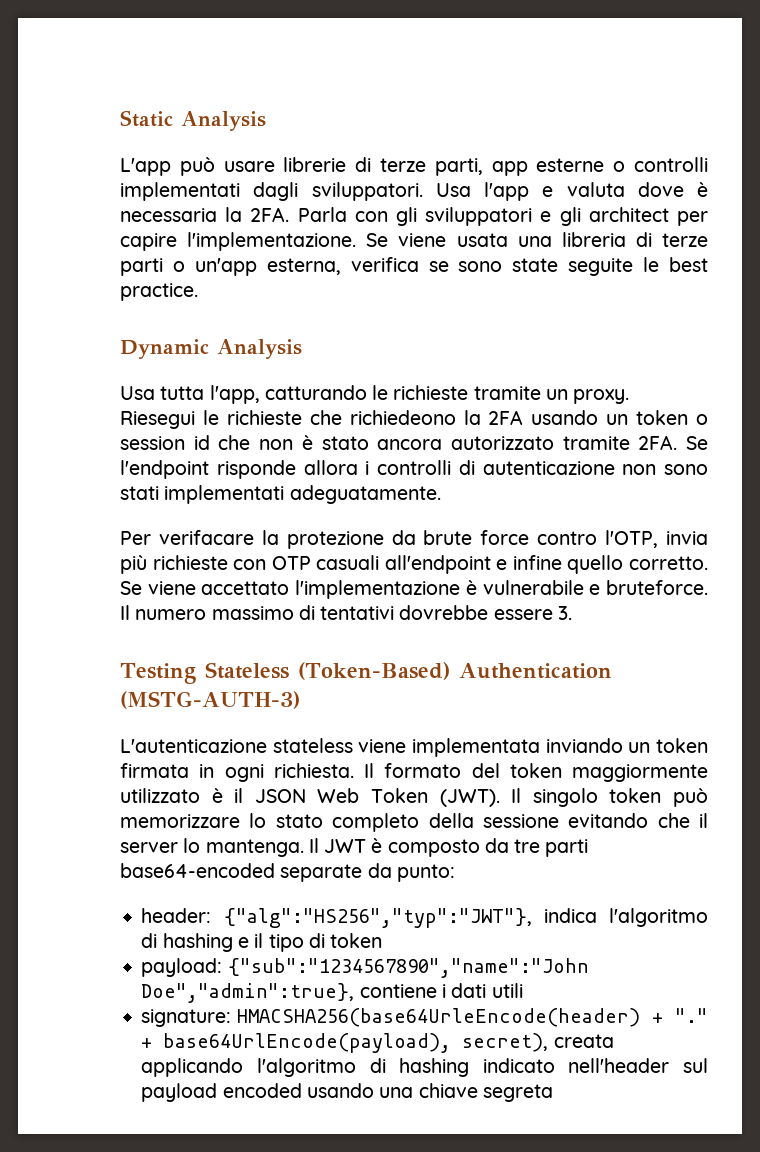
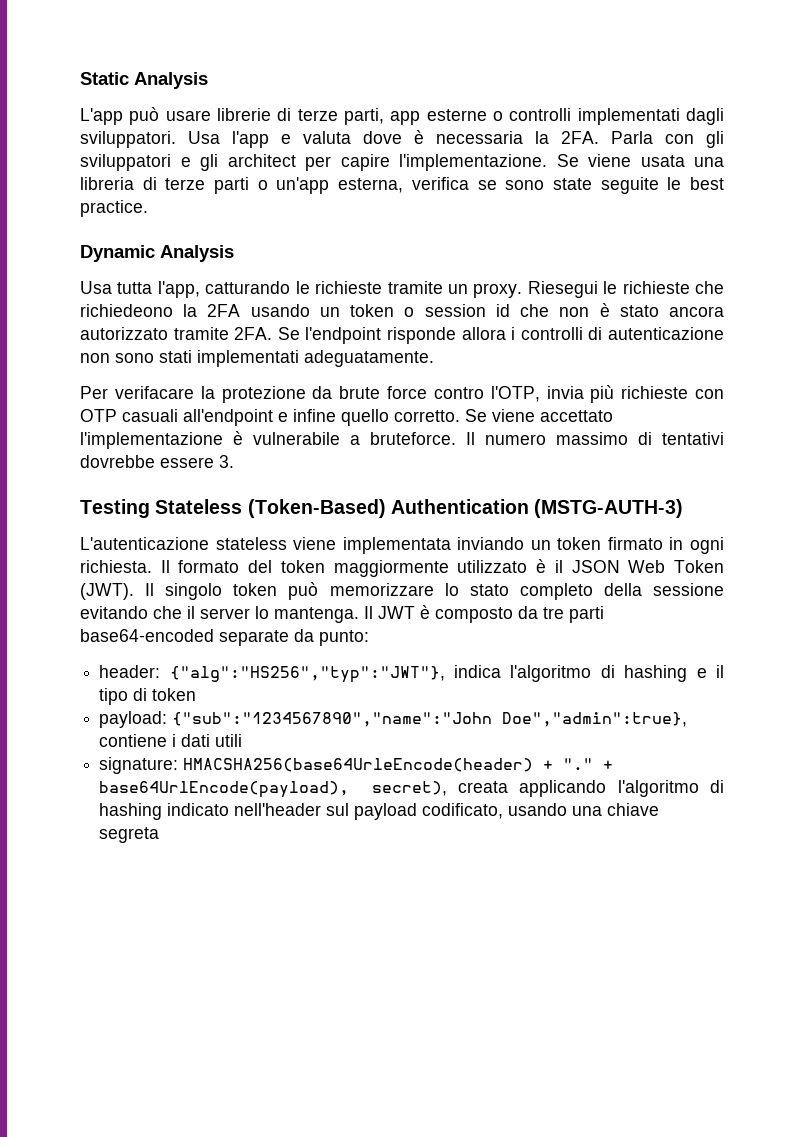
- Se viene accettato l'implementazione è vulnerabile e bruteforce.
+ Se viene accettato l'implementazione è vulnerabile a bruteforce.
- L'autenticazione stateless viene implementata inviando un token firmata in ogni richiesta.
+ L'autenticazione stateless viene implementata inviando un token firmato in ogni richiesta.
- + base64UrlEncode(payload), secret), creata applicando l'algoritmo di hashing indicato nell'header sul payload encoded usando una chiave segreta
+ + base64UrlEncode(payload), secret), creata applicando l'algoritmo di hashing indicato nell'header sul payload codificato, usando una chiave segreta

